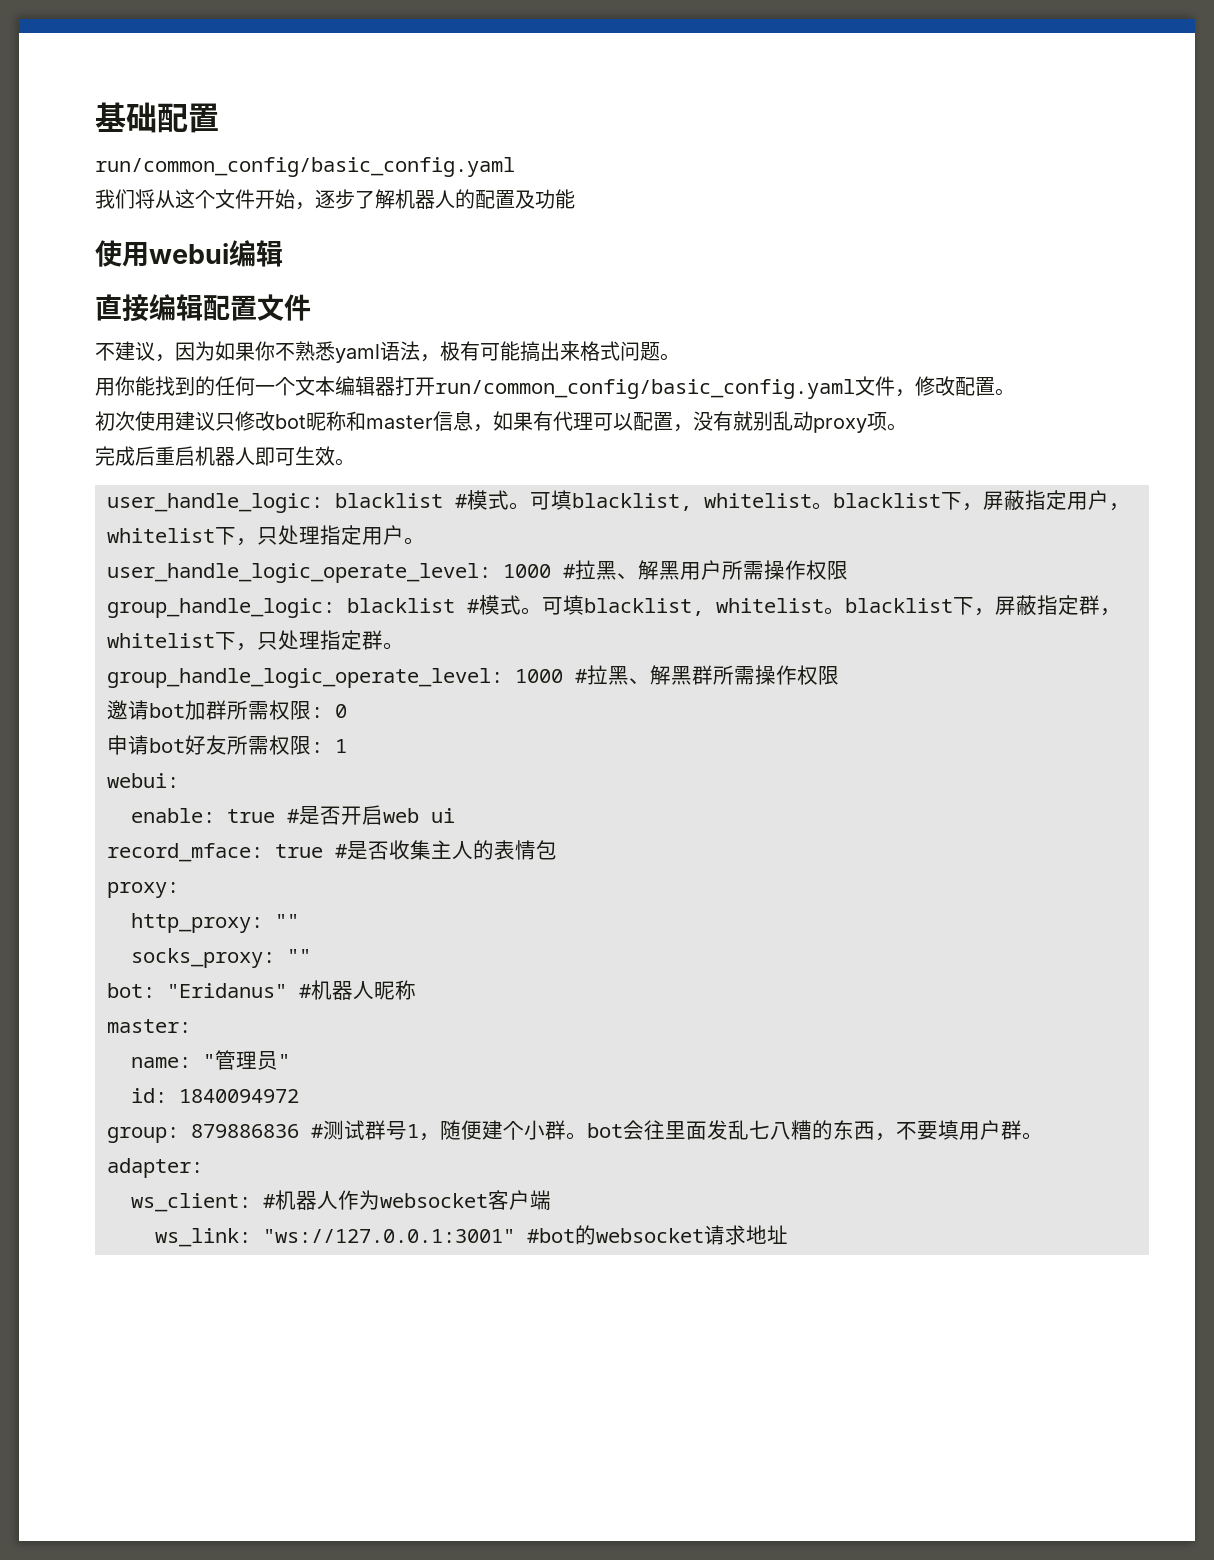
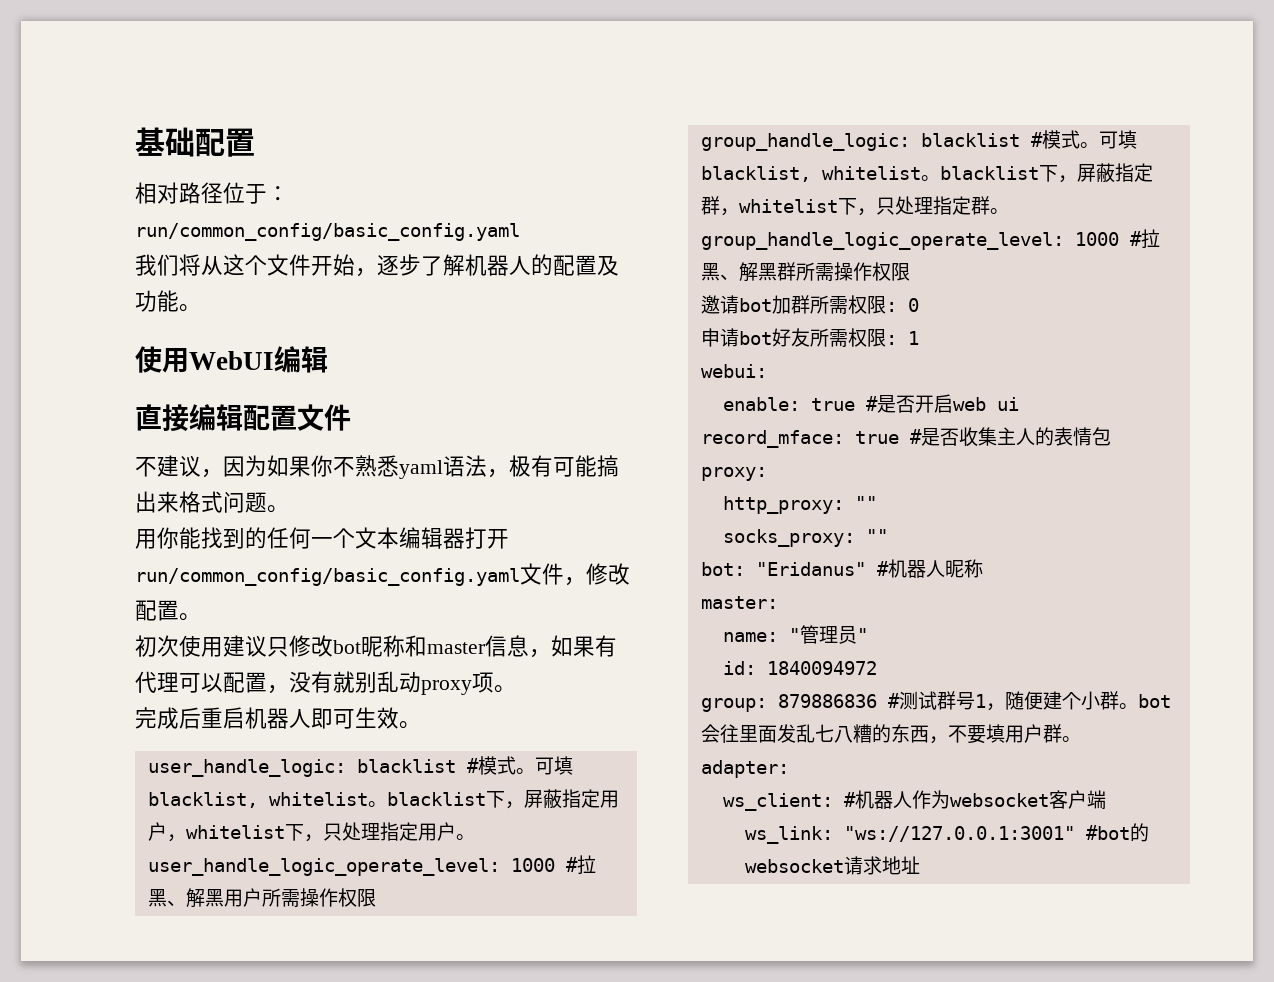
  基础配置
- run/common_config/basic_config.yaml
+ 相对路径位于：run/common_config/basic_config.yaml
- 我们将从这个文件开始，逐步了解机器人的配置及功能
- 使用webui编辑
+ 我们将从这个文件开始，逐步了解机器人的配置及功能。
+ 使用WebUI编辑

